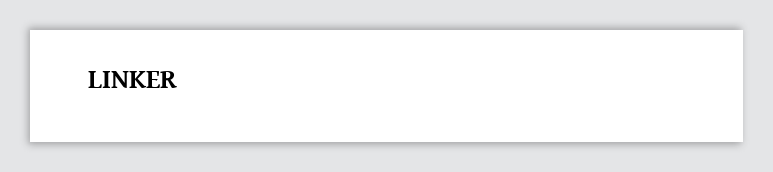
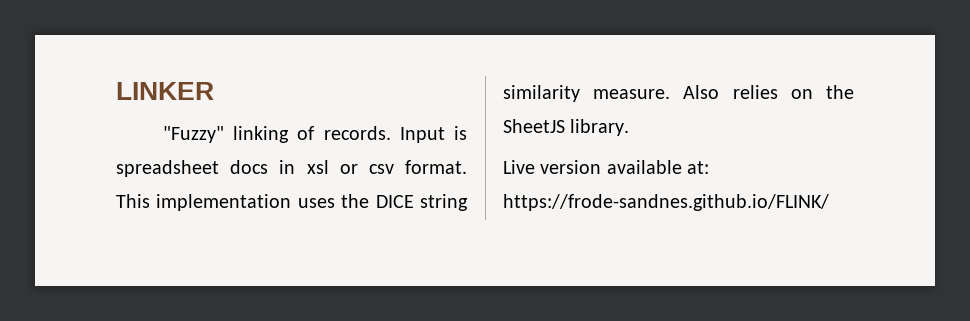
+ "Fuzzy" linking of records. Input is spreadsheet docs in xsl or csv format. This implementation uses the DICE string similarity measure. Also relies on the SheetJS library.
+ Live version available at: https://frode-sandnes.github.io/FLINK/

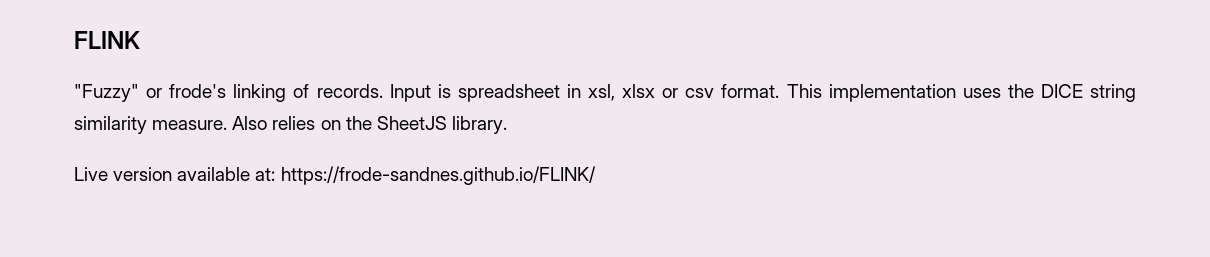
- LINKER
+ FLINK
- "Fuzzy" linking of records.
+ "Fuzzy" or frode's linking of records.
- Input is spreadsheet docs in xsl or csv format.
+ Input is spreadsheet in xsl, xlsx or csv format.

